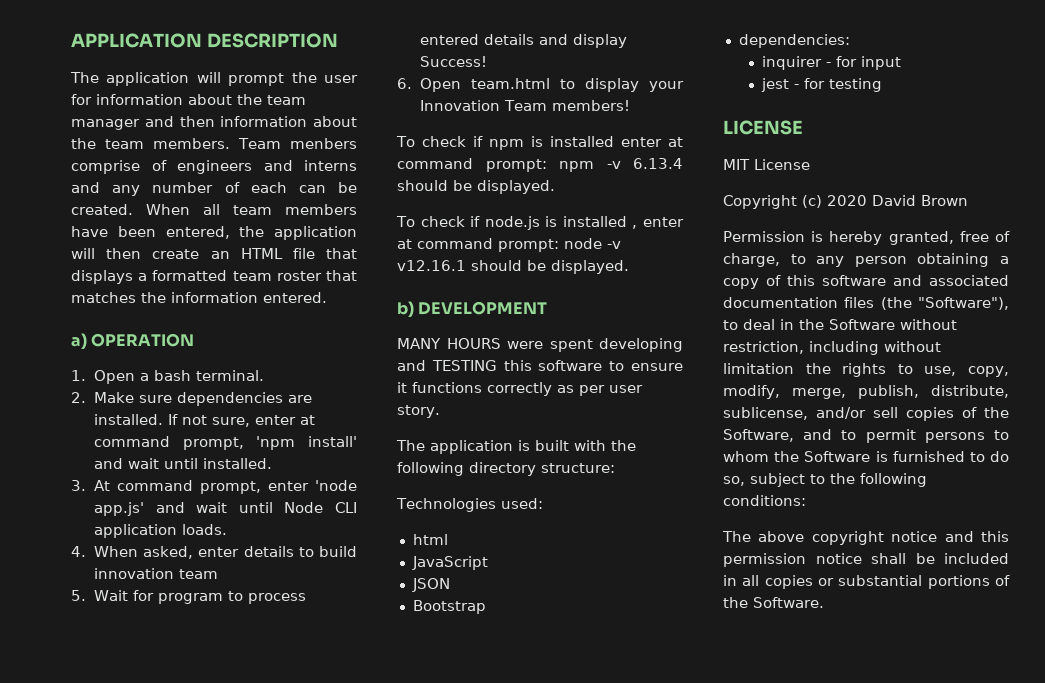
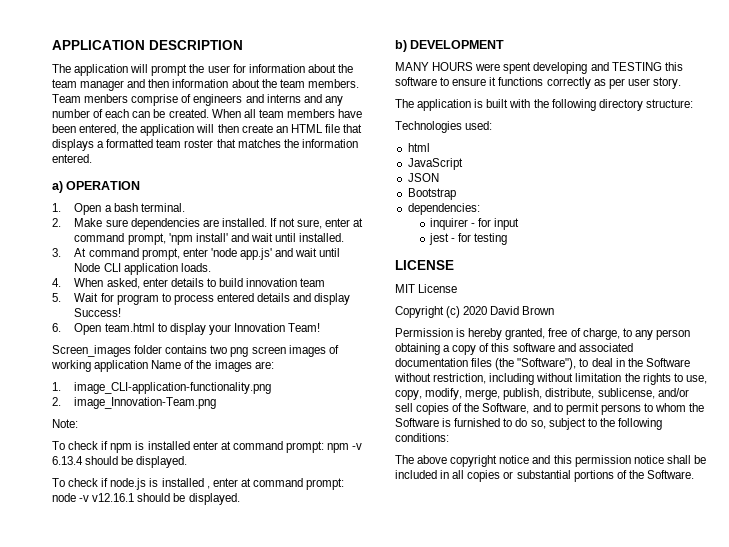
- 6. Open team.html to display your Innovation Team members!
+ 6. Open team.html to display your Innovation Team!
+ Screen_images folder contains two png screen images of working application Name of the images are:
+ 1. image_CLI-application-functionality.png
+ 2. image_Innovation-Team.png
+ Note:

